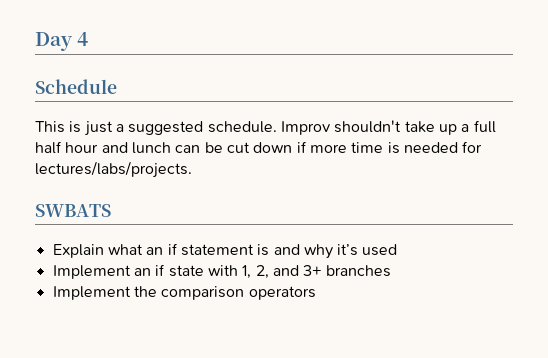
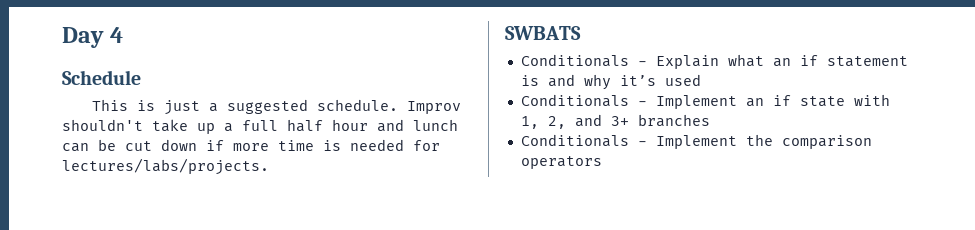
- Explain what an if statement is and why it’s used
+ Conditionals - Explain what an if statement is and why it’s used
- Implement an if state with 1, 2, and 3+ branches
+ Conditionals - Implement an if state with 1, 2, and 3+ branches
- Implement the comparison operators
+ Conditionals - Implement the comparison operators

